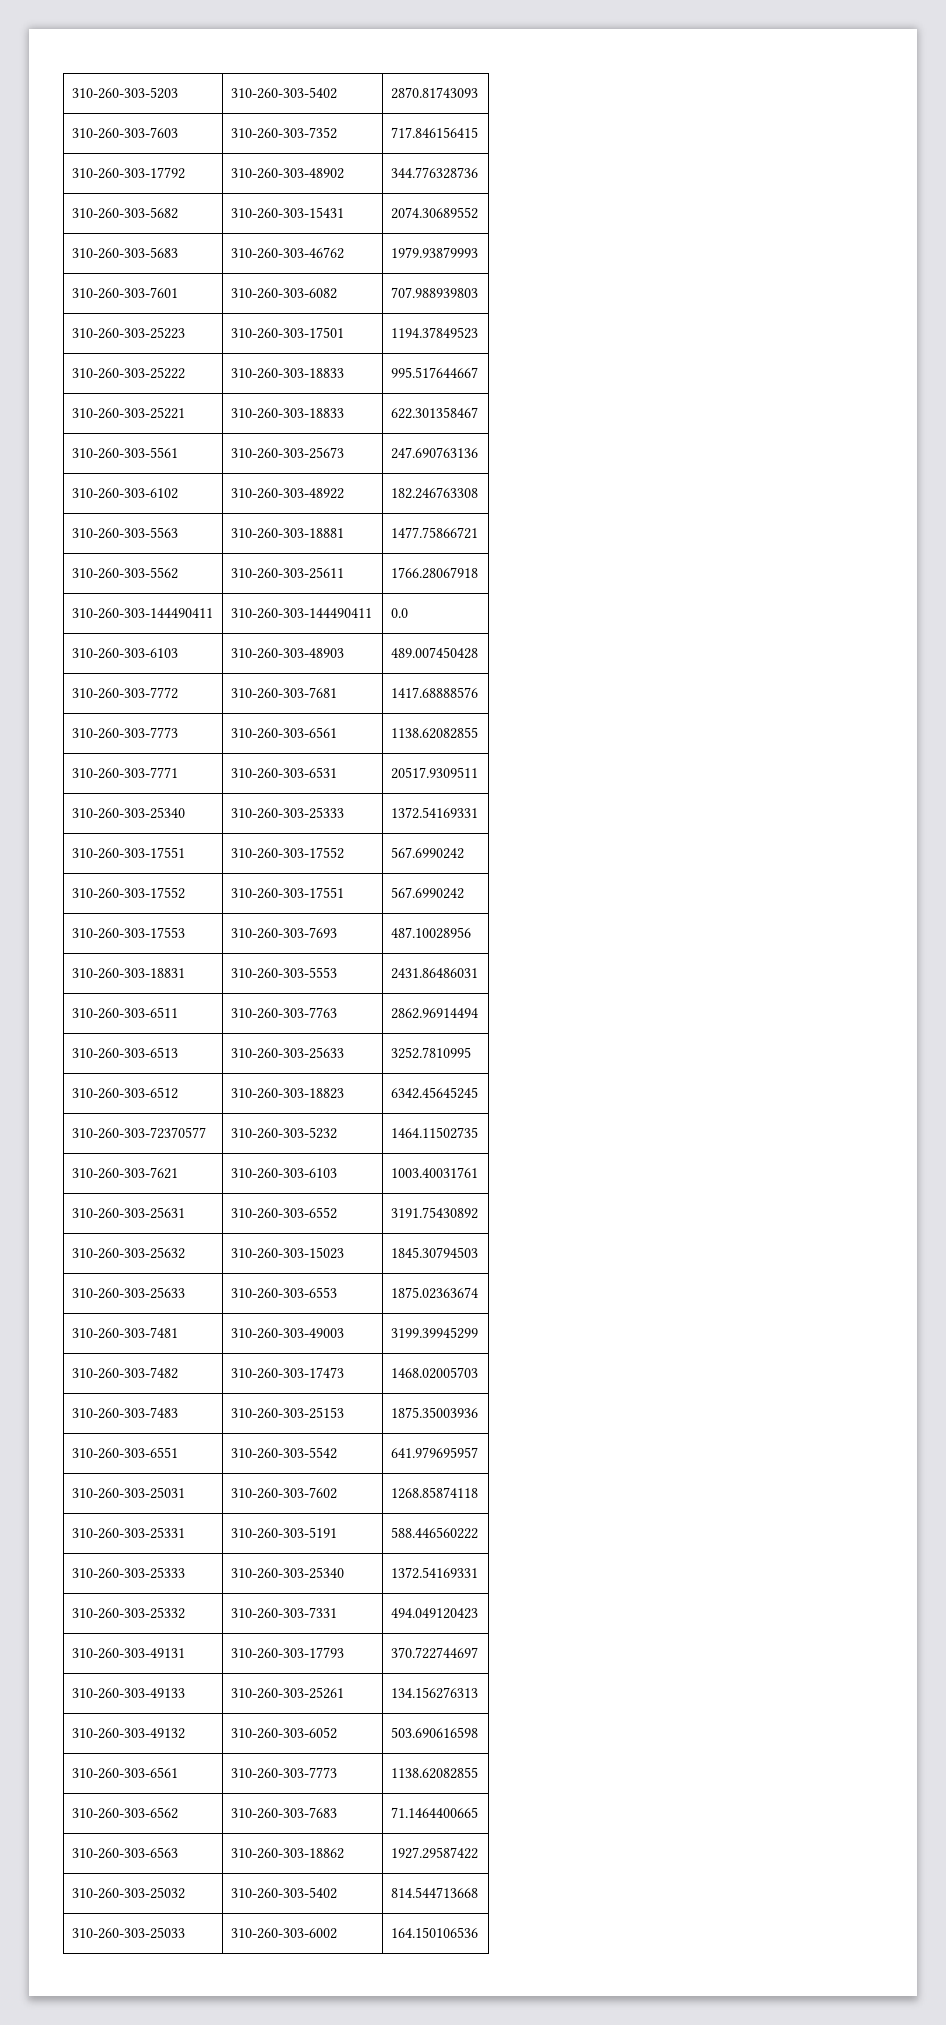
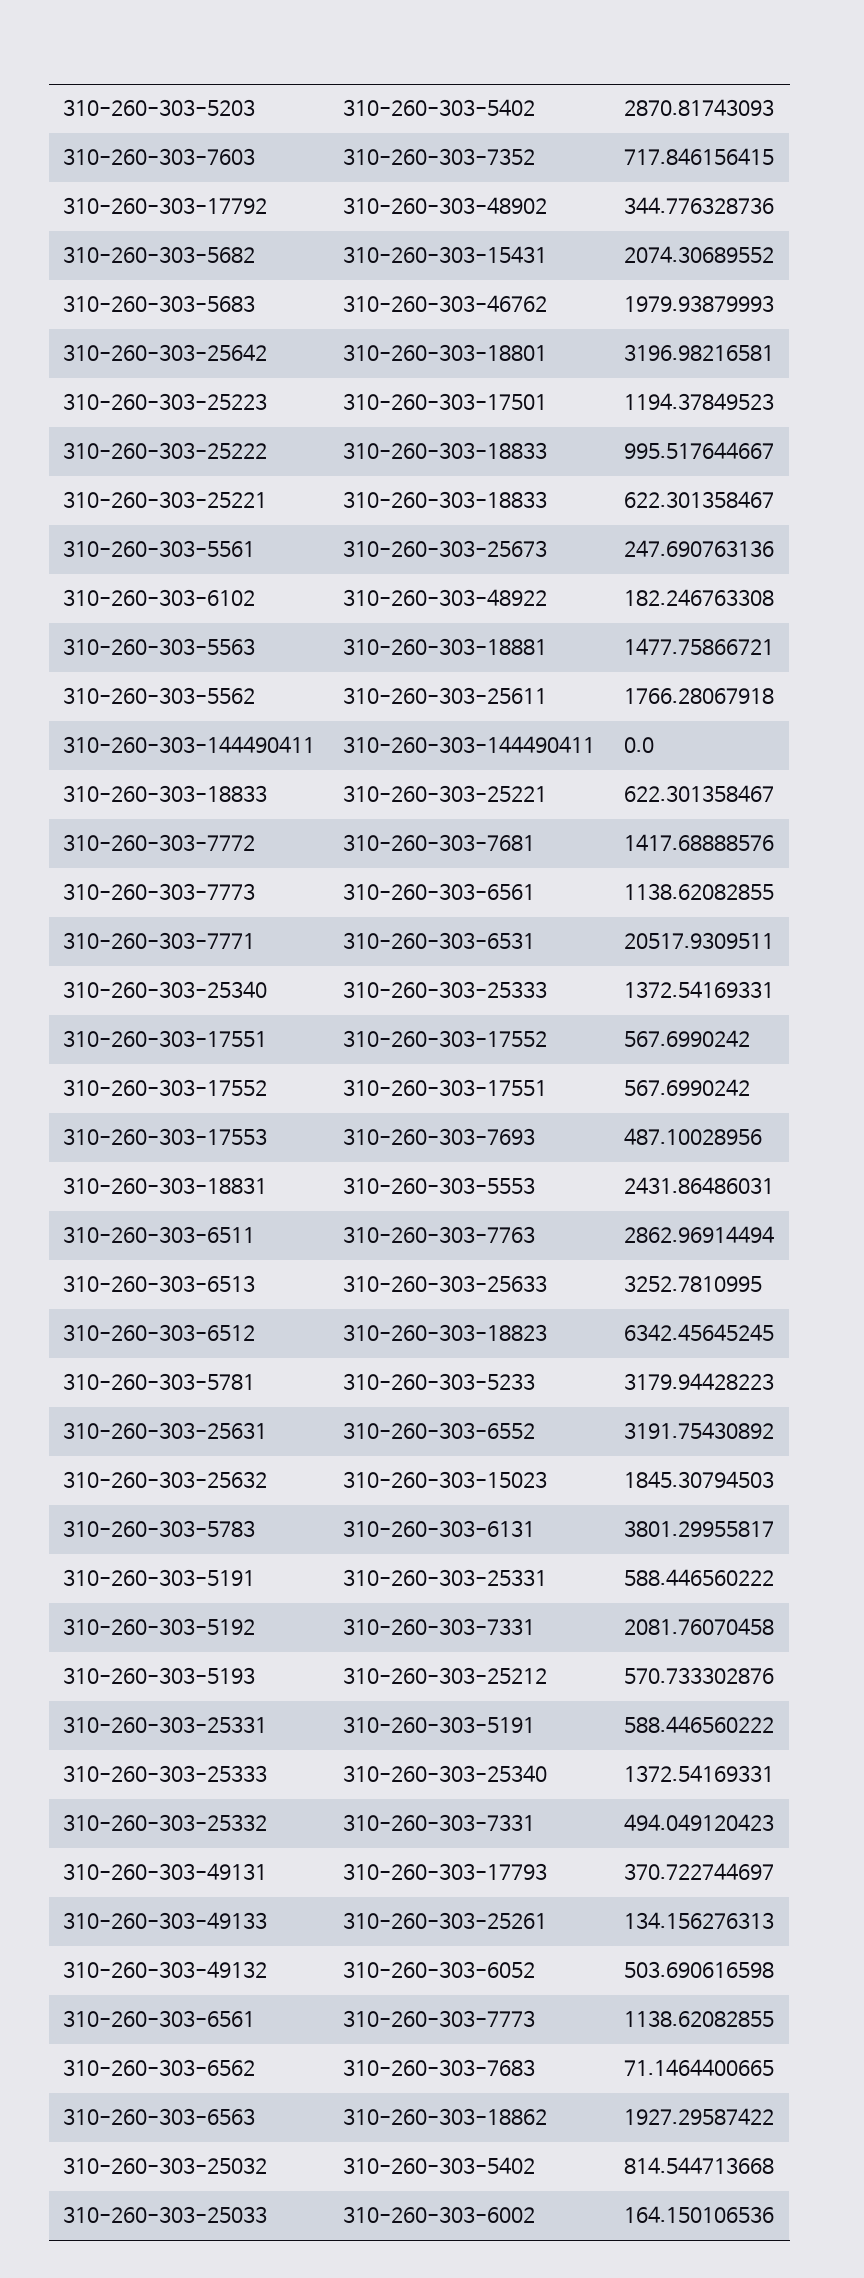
- 310-260-303-7601 | 310-260-303-6082 | 707.988939803
+ 310-260-303-25642 | 310-260-303-18801 | 3196.98216581
- 310-260-303-6103 | 310-260-303-48903 | 489.007450428
+ 310-260-303-18833 | 310-260-303-25221 | 622.301358467
- 310-260-303-72370577 | 310-260-303-5232 | 1464.11502735
- 310-260-303-7621 | 310-260-303-6103 | 1003.40031761
+ 310-260-303-5781 | 310-260-303-5233 | 3179.94428223
- 310-260-303-25633 | 310-260-303-6553 | 1875.02363674
- 310-260-303-7481 | 310-260-303-49003 | 3199.39945299
- 310-260-303-7482 | 310-260-303-17473 | 1468.02005703
- 310-260-303-7483 | 310-260-303-25153 | 1875.35003936
- 310-260-303-6551 | 310-260-303-5542 | 641.979695957
- 310-260-303-25031 | 310-260-303-7602 | 1268.85874118
+ 310-260-303-5783 | 310-260-303-6131 | 3801.29955817
+ 310-260-303-5191 | 310-260-303-25331 | 588.446560222
+ 310-260-303-5192 | 310-260-303-7331 | 2081.76070458
+ 310-260-303-5193 | 310-260-303-25212 | 570.733302876

